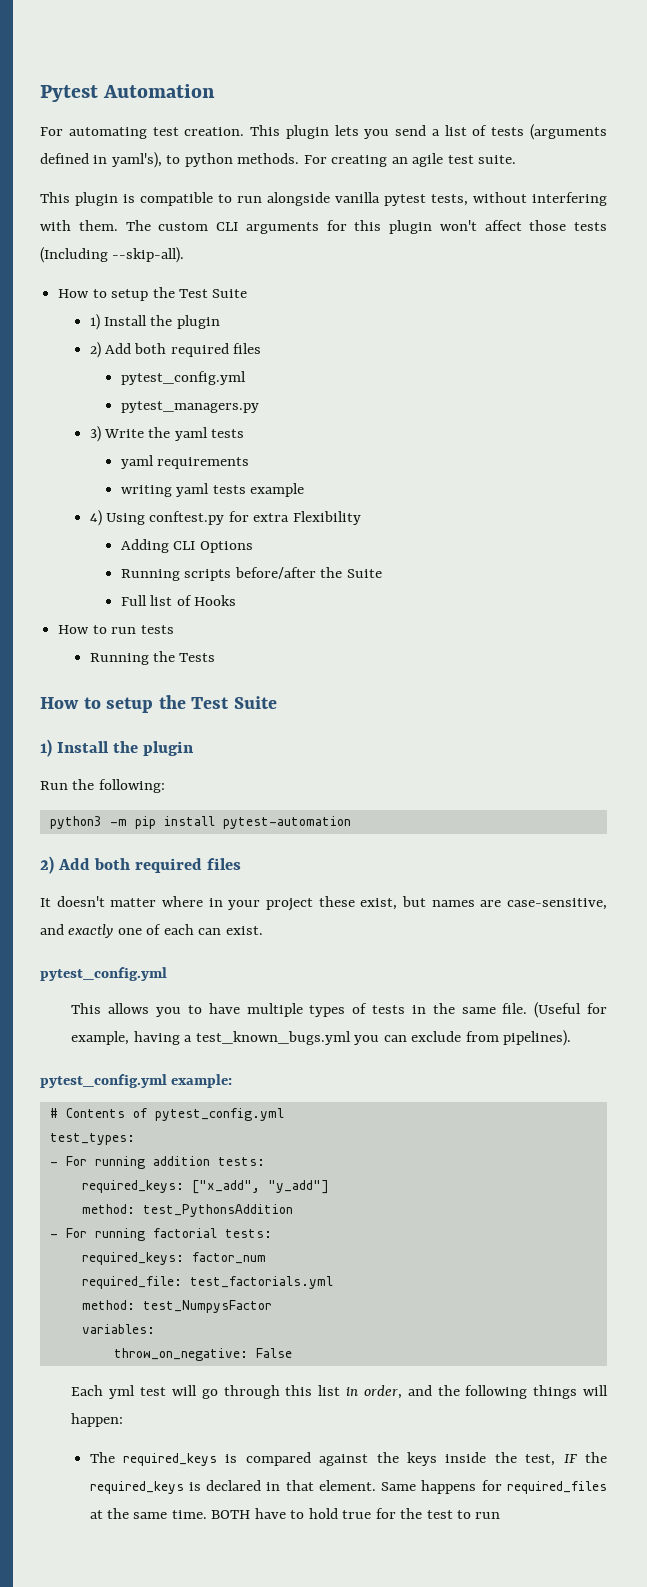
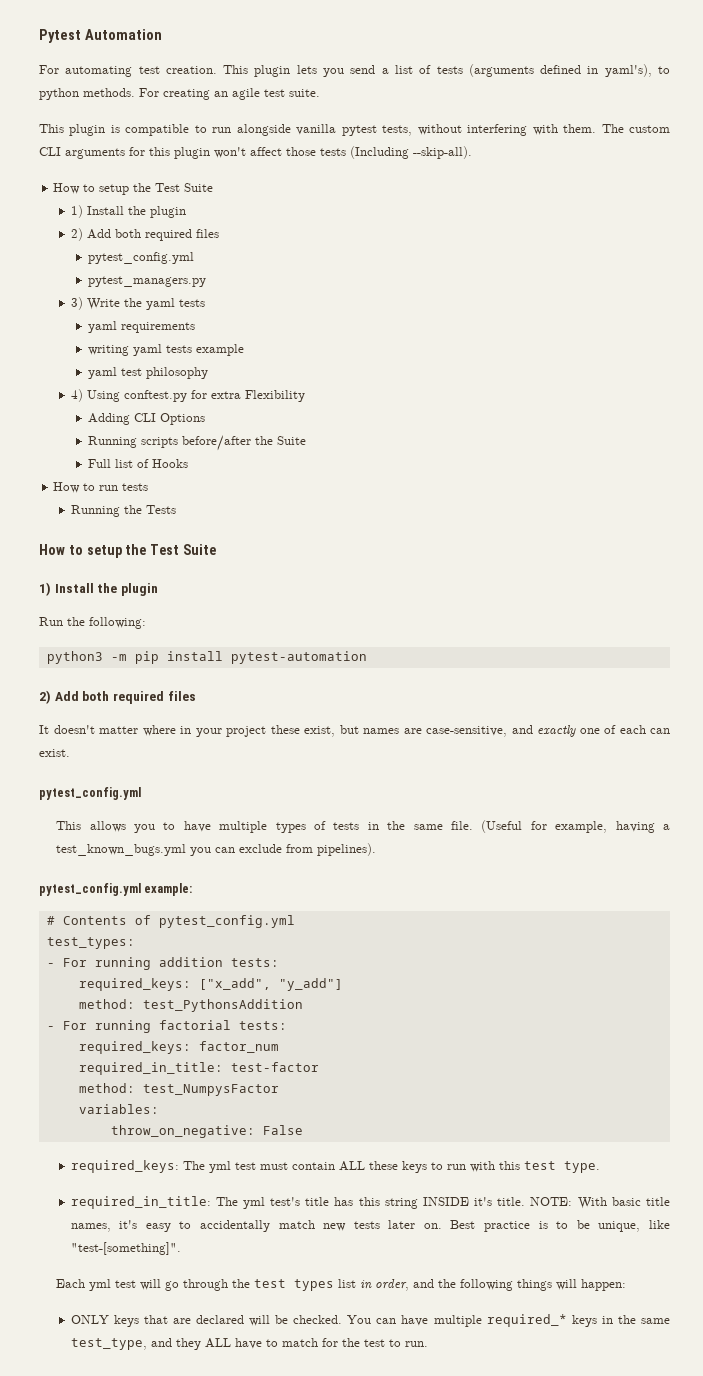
+ yaml test philosophy
- required_file: test_factorials.yml
+ required_in_title: test-factor
+ required_keys: The yml test must contain ALL these keys to run with this test type.
+ required_in_title: The yml test's title has this string INSIDE it's title. NOTE: With basic title names, it's easy to accidentally match new tests later on. Best practice is to be unique, like "test-[something]".
- Each yml test will go through this list in order, and the following things will happen:
+ Each yml test will go through the test types list in order, and the following things will happen:
- The required_keys is compared against the keys inside the test, IF the required_keys is declared in that element. Same happens for required_files at the same time. BOTH have to hold true for the test to run
+ ONLY keys that are declared will be checked. You can have multiple required_* keys in the same test_type, and they ALL have to match for the test to run.

